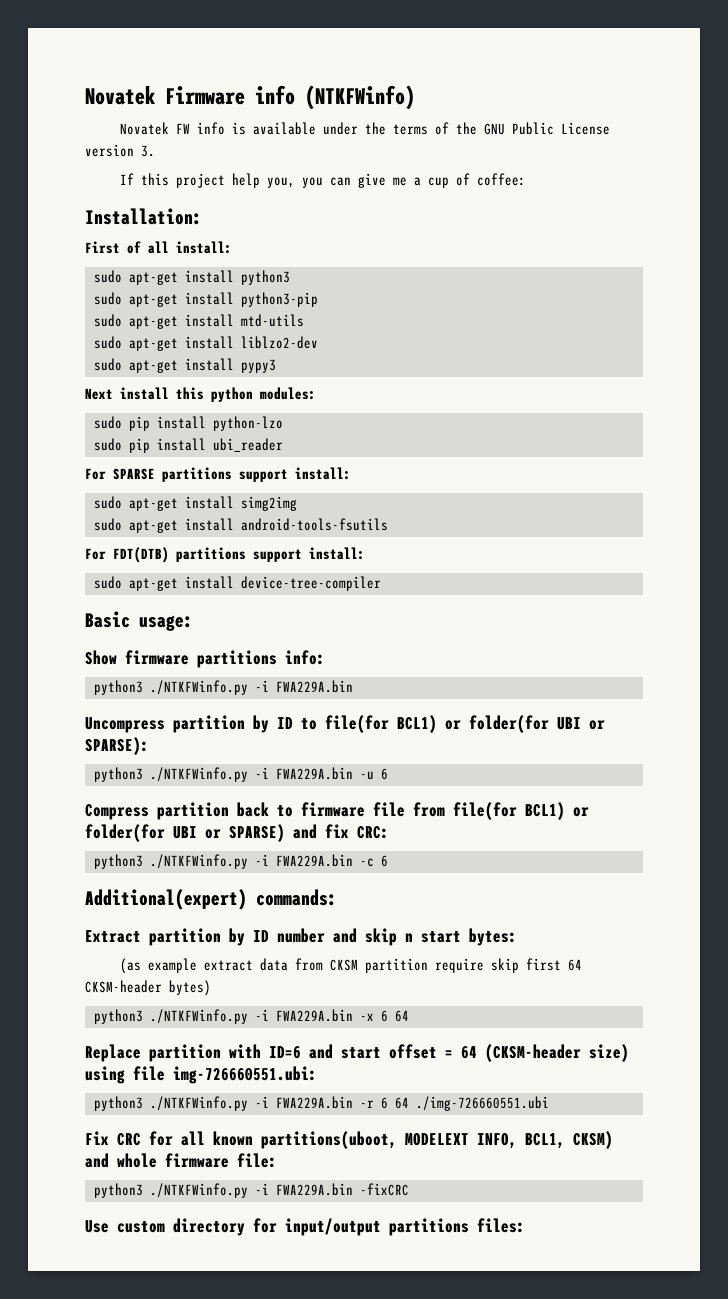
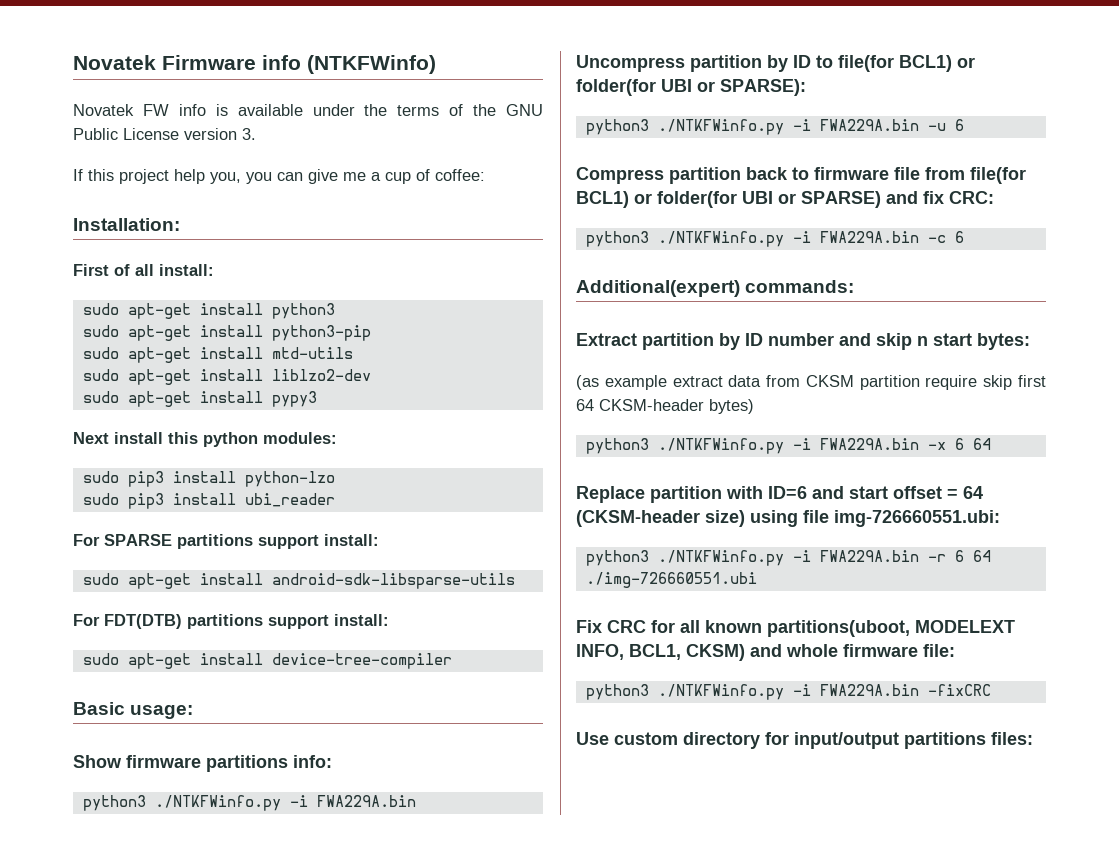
- sudo pip install python-lzo
+ sudo pip3 install python-lzo
- sudo pip install ubi_reader
+ sudo pip3 install ubi_reader
- sudo apt-get install simg2img
- sudo apt-get install android-tools-fsutils
+ sudo apt-get install android-sdk-libsparse-utils

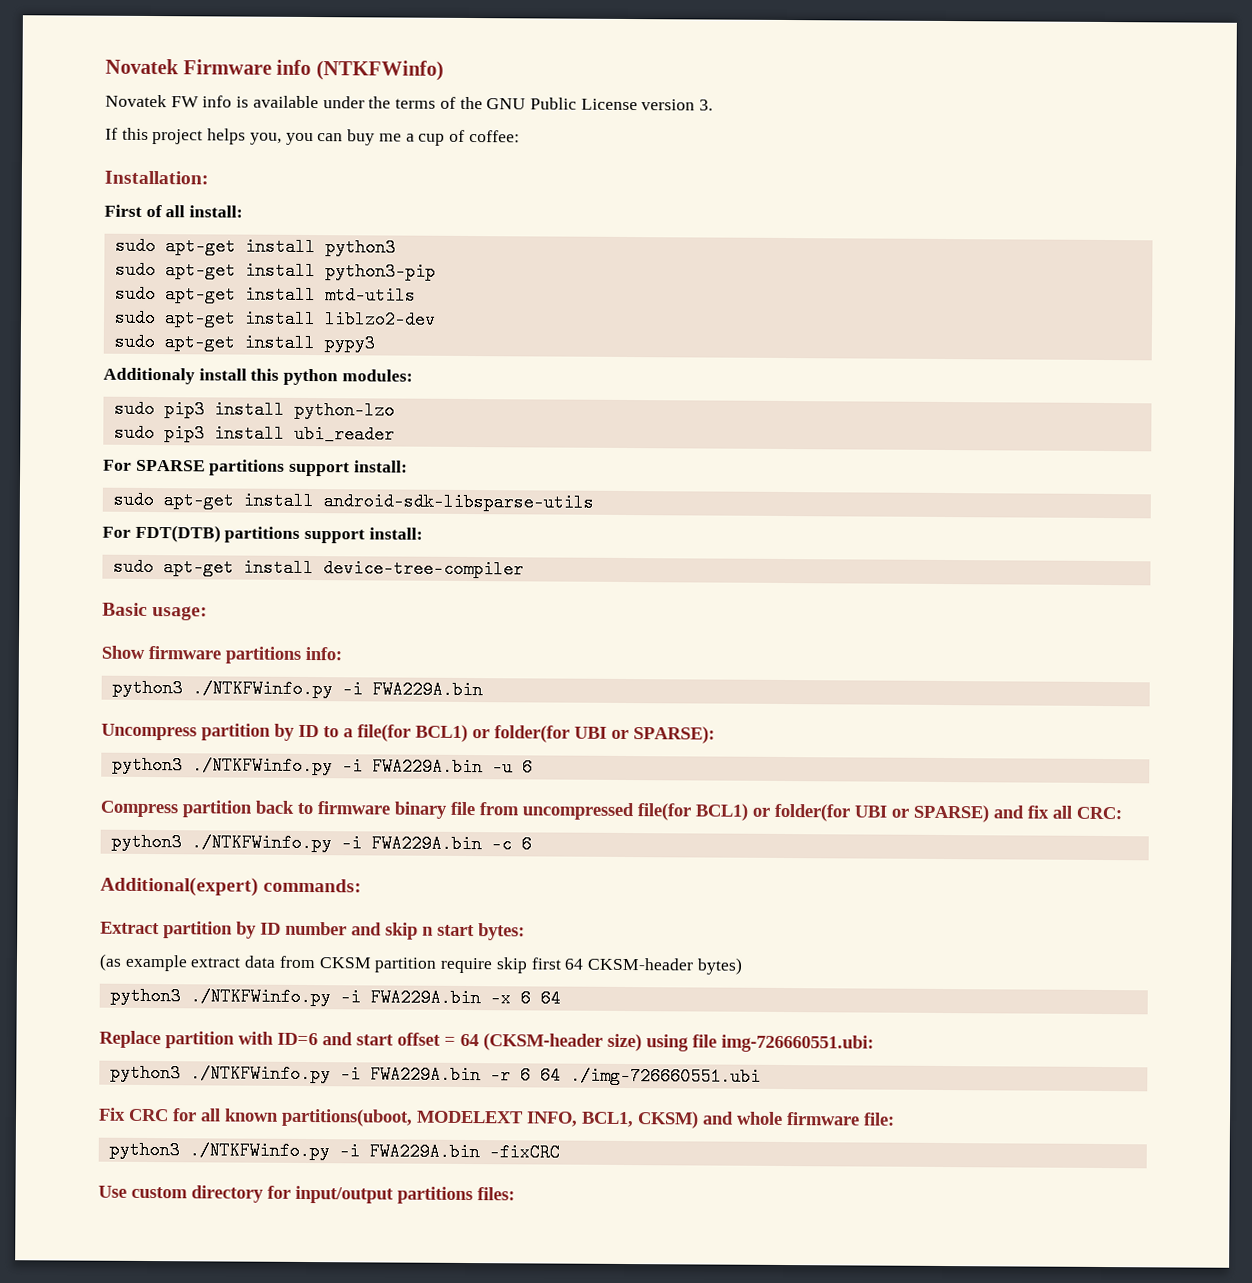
- If this project help you, you can give me a cup of coffee:
+ If this project helps you, you can buy me a cup of coffee:
- Next install this python modules:
+ Additionaly install this python modules:
- Uncompress partition by ID to file(for BCL1) or folder(for UBI or SPARSE):
+ Uncompress partition by ID to a file(for BCL1) or folder(for UBI or SPARSE):
- Compress partition back to firmware file from file(for BCL1) or folder(for UBI or SPARSE) and fix CRC:
+ Compress partition back to firmware binary file from uncompressed file(for BCL1) or folder(for UBI or SPARSE) and fix all CRC:

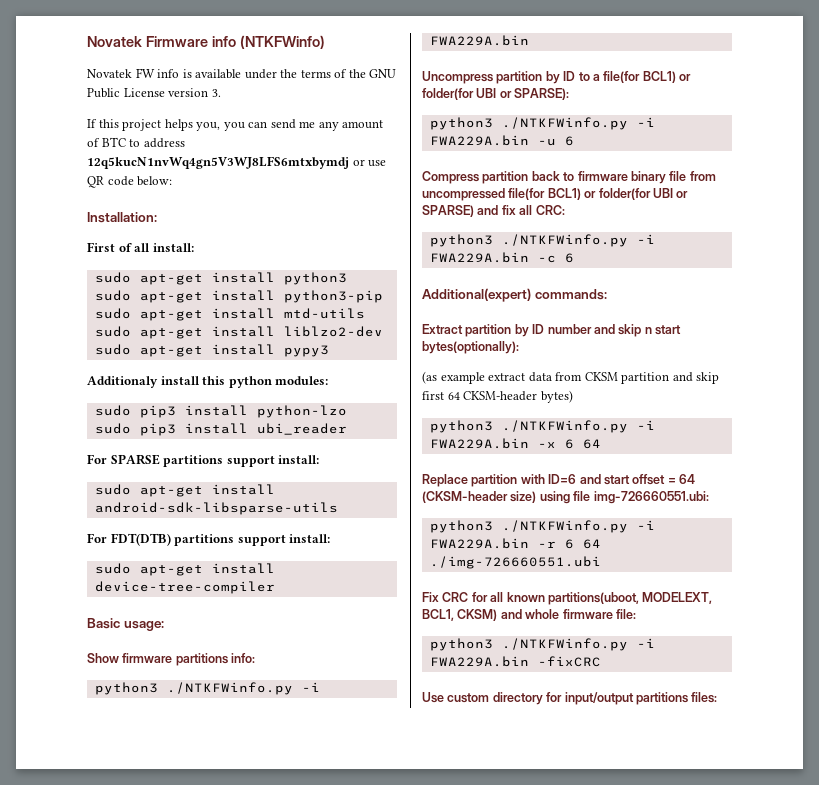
- If this project helps you, you can buy me a cup of coffee:
+ If this project helps you, you can send me any amount of BTC to address 12q5kucN1nvWq4gn5V3WJ8LFS6mtxbymdj or use QR code below:
- Extract partition by ID number and skip n start bytes:
+ Extract partition by ID number and skip n start bytes(optionally):
- (as example extract data from CKSM partition require skip first 64 CKSM-header bytes)
+ (as example extract data from CKSM partition and skip first 64 CKSM-header bytes)
- Fix CRC for all known partitions(uboot, MODELEXT INFO, BCL1, CKSM) and whole firmware file:
+ Fix CRC for all known partitions(uboot, MODELEXT, BCL1, CKSM) and whole firmware file:

